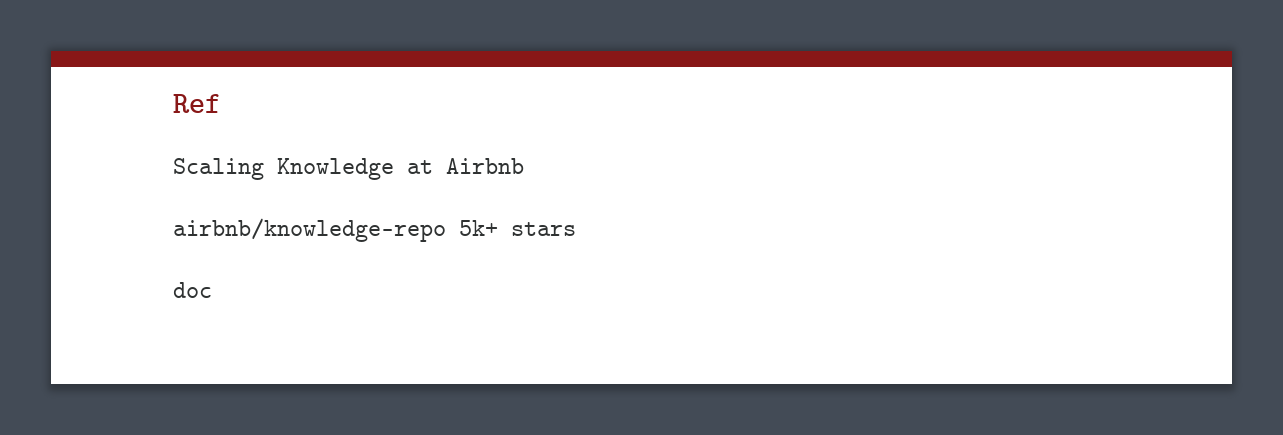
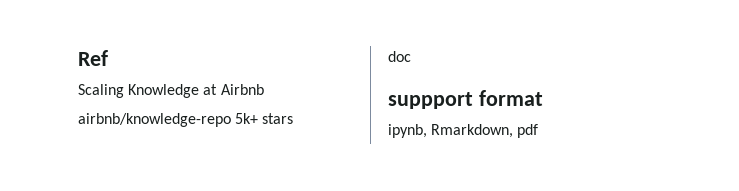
+ suppport format
+ ipynb, Rmarkdown, pdf

